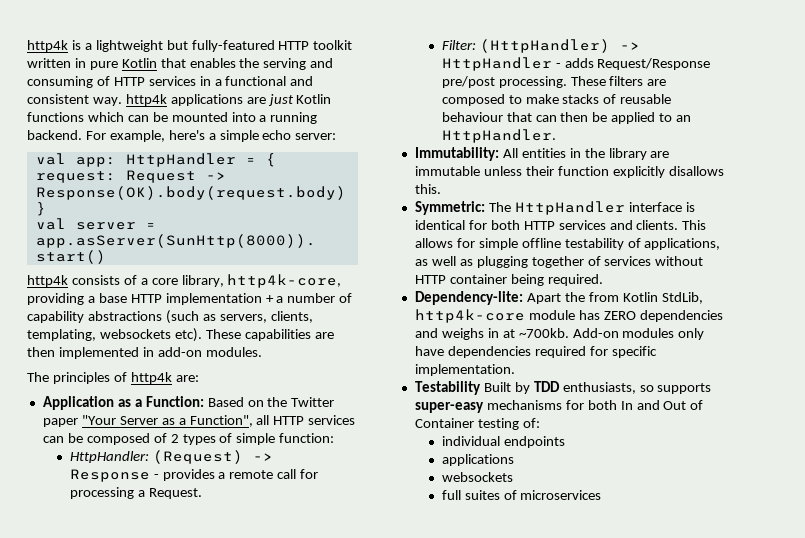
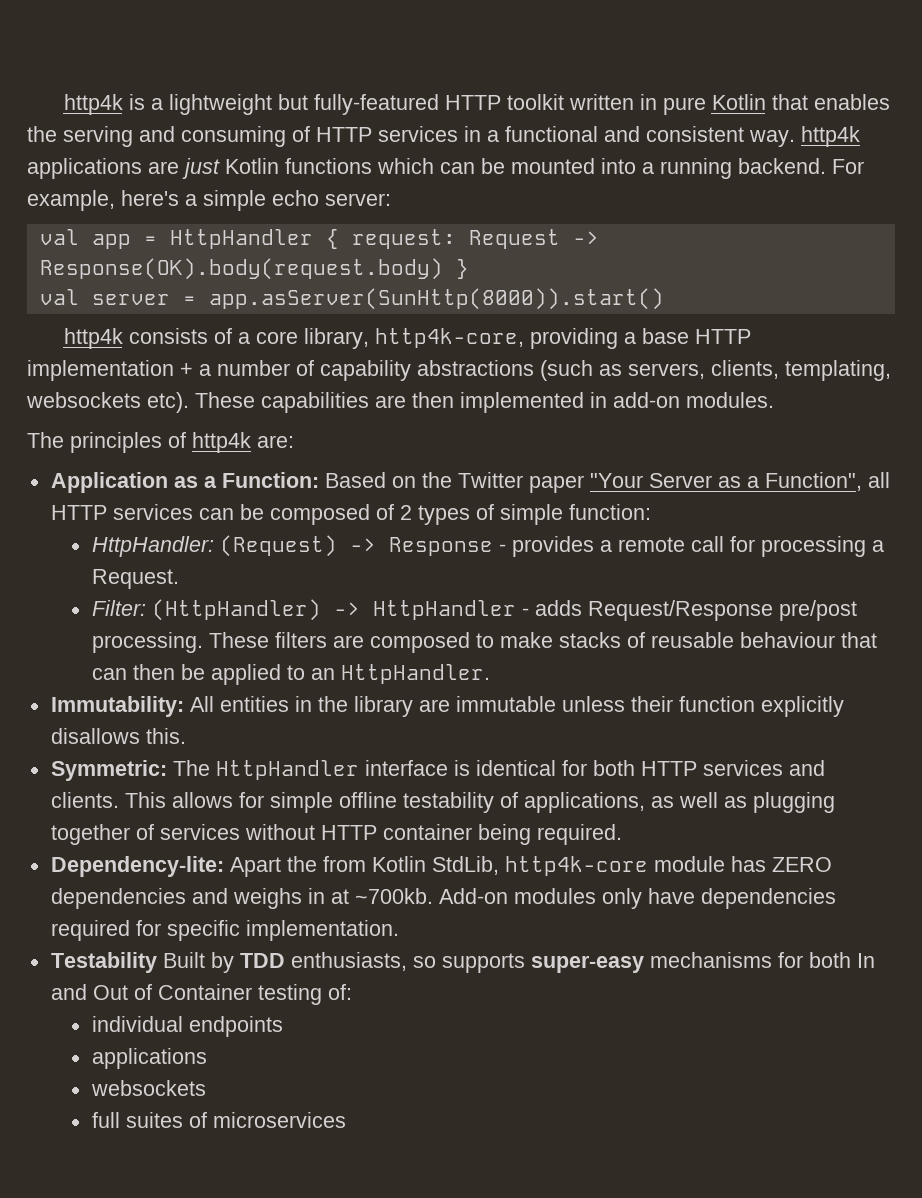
- val app: HttpHandler = { request: Request -> Response(OK).body(request.body) }
+ val app = HttpHandler { request: Request -> Response(OK).body(request.body) }

